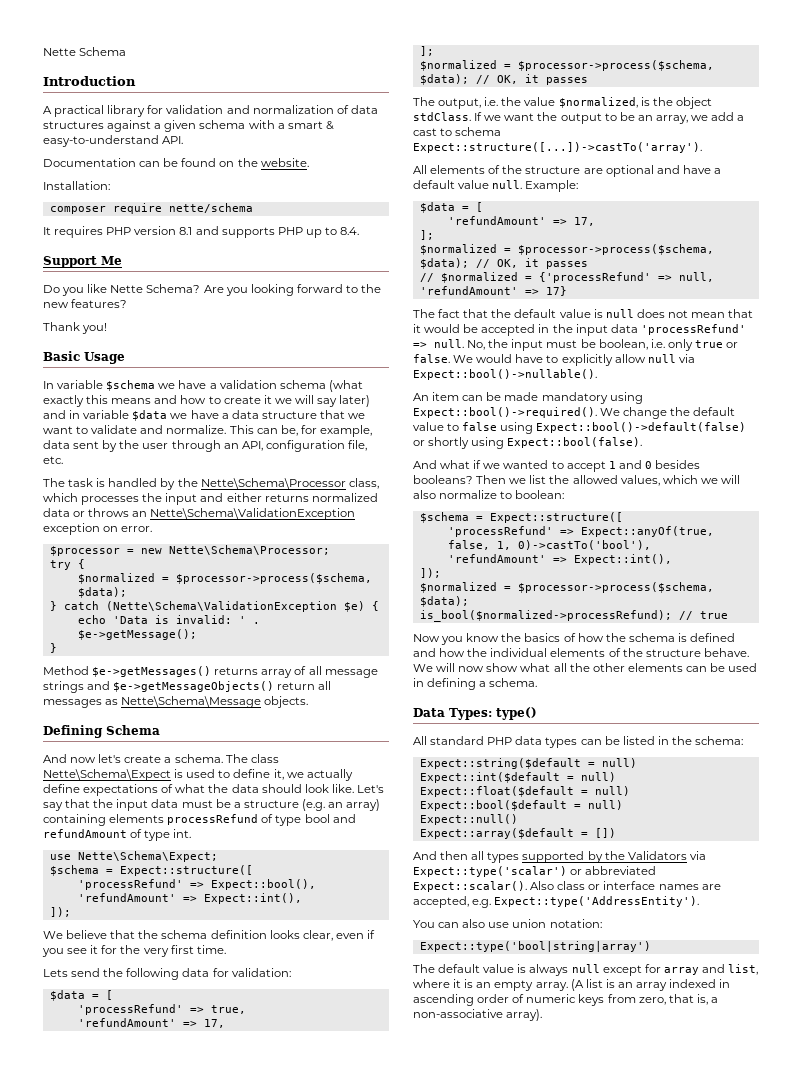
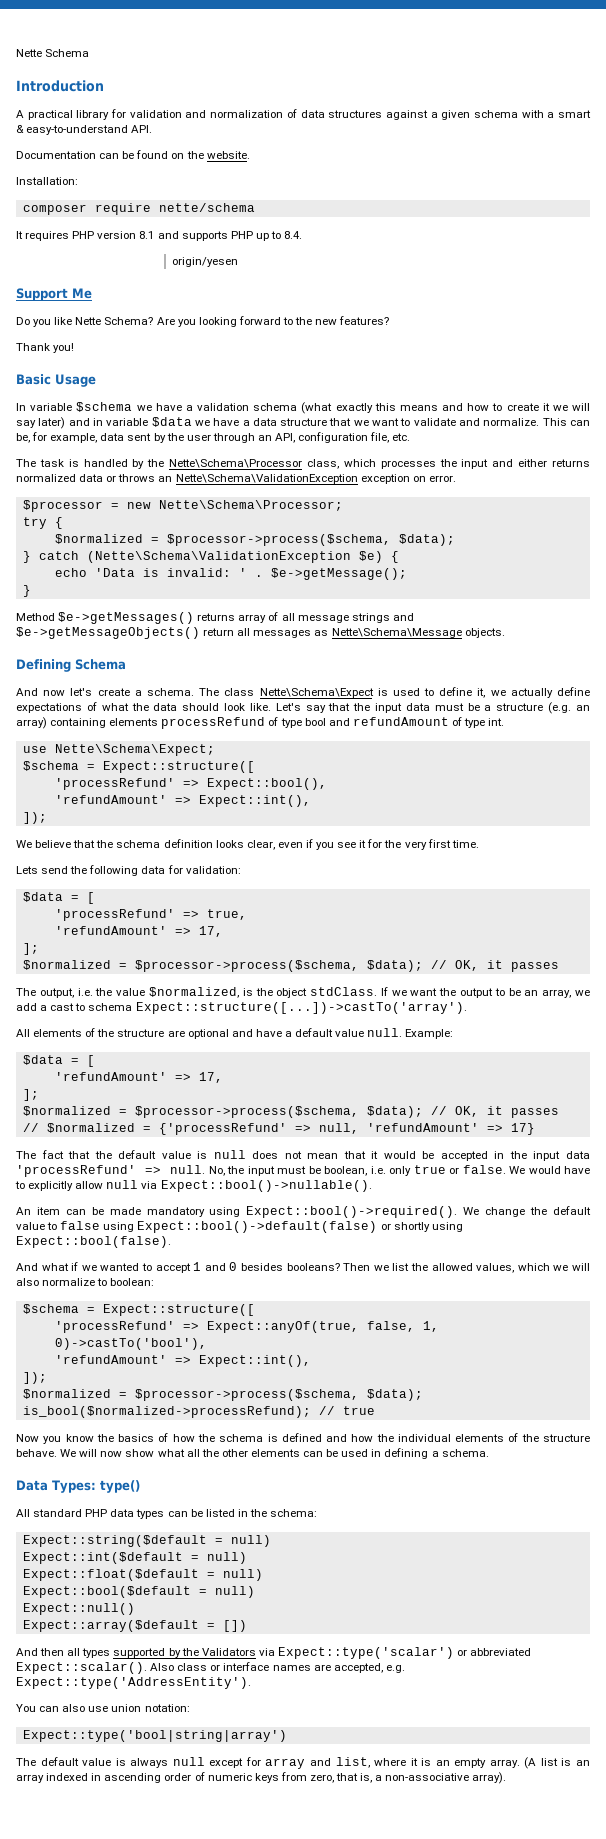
+ origin/yesen

